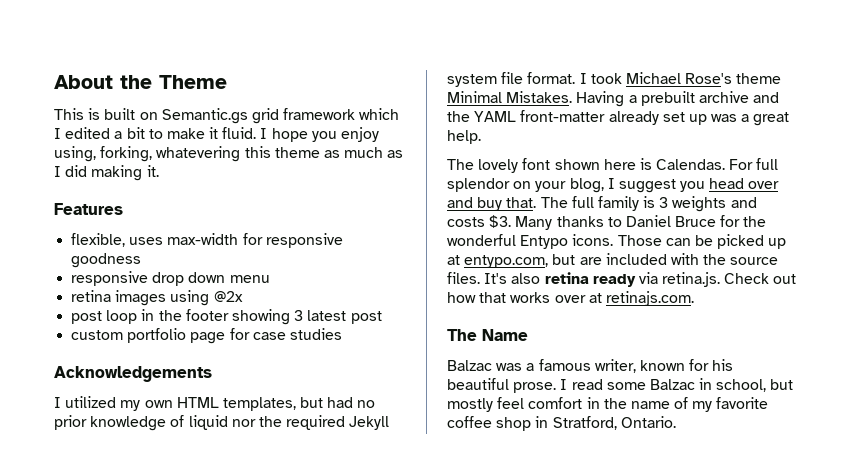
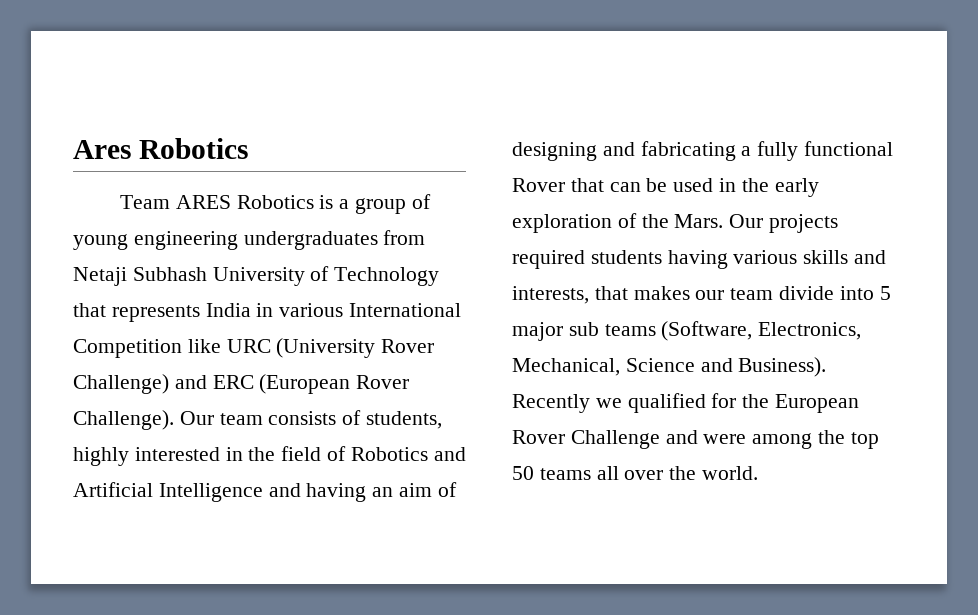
- About the Theme
- This is built on Semantic.gs grid framework which I edited a bit to make it fluid. I hope you enjoy using, forking, whatevering this theme as much as I did making it.
- Features
- flexible, uses max-width for responsive goodness
- responsive drop down menu
- retina images using @2x
- post loop in the footer showing 3 latest post
- custom portfolio page for case studies
- Acknowledgements
- I utilized my own HTML templates, but had no prior knowledge of liquid nor the required Jekyll system file format. I took Michael Rose's theme Minimal Mistakes. Having a prebuilt archive and the YAML front-matter already set up was a great help.
- The lovely font shown here is Calendas. For full splendor on your blog, I suggest you head over and buy that. The full family is 3 weights and costs $3. Many thanks to Daniel Bruce for the wonderful Entypo icons. Those can be picked up at entypo.com, but are included with the source files. It's also retina ready via retina.js. Check out how that works over at retinajs.com.
- The Name
- Balzac was a famous writer, known for his beautiful prose. I read some Balzac in school, but mostly feel comfort in the name of my favorite coffee shop in Stratford, Ontario.
+ Ares Robotics
+ Team ARES Robotics is a group of young engineering undergraduates from Netaji Subhash University of Technology that represents India in various International Competition like URC (University Rover Challenge) and ERC (European Rover Challenge). Our team consists of students, highly interested in the field of Robotics and Artificial Intelligence and having an aim of designing and fabricating a fully functional Rover that can be used in the early exploration of the Mars. Our projects required students having various skills and interests, that makes our team divide into 5 major sub teams (Software, Electronics, Mechanical, Science and Business). Recently we qualified for the European Rover Challenge and were among the top 50 teams all over the world.

